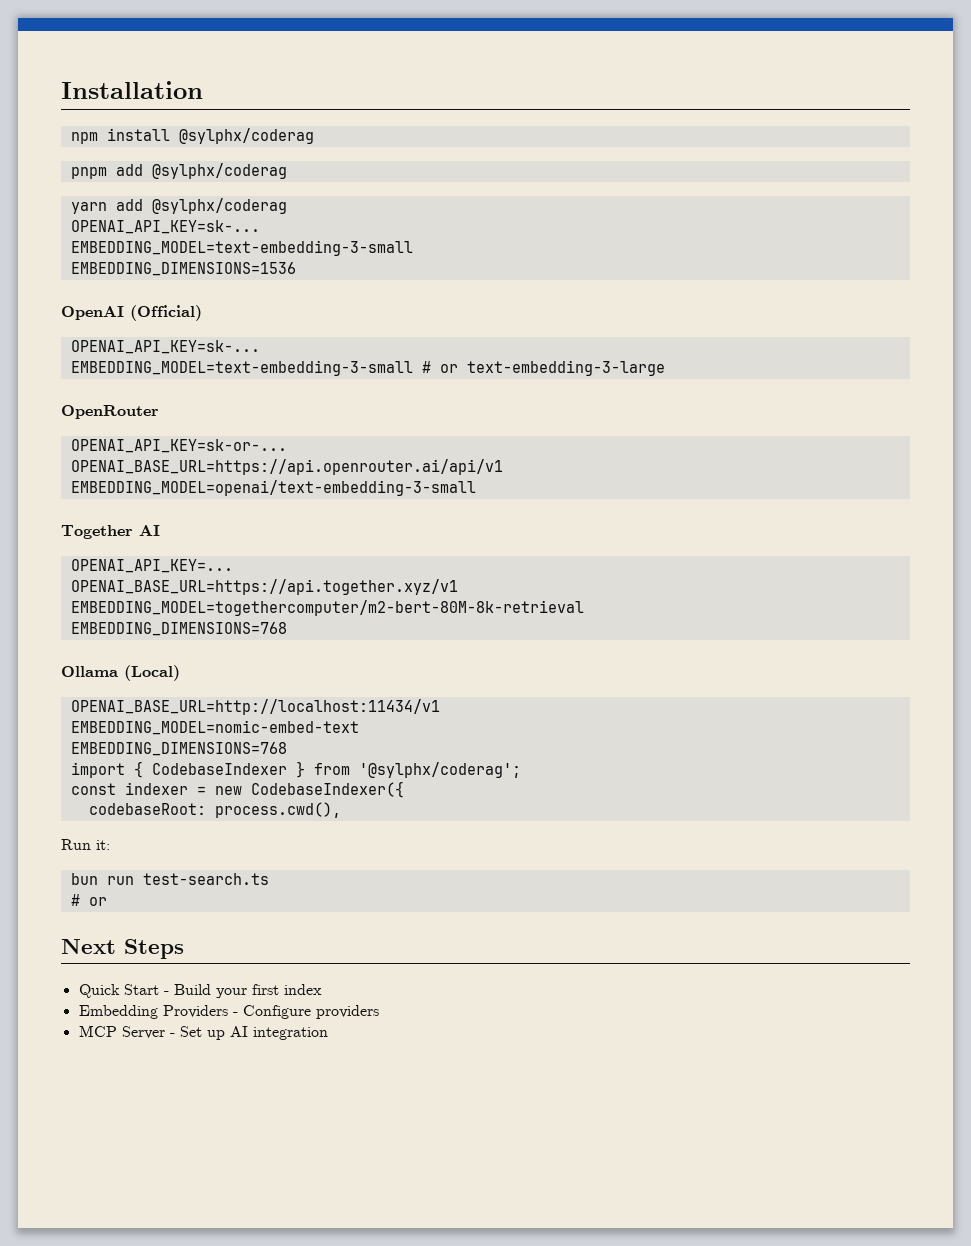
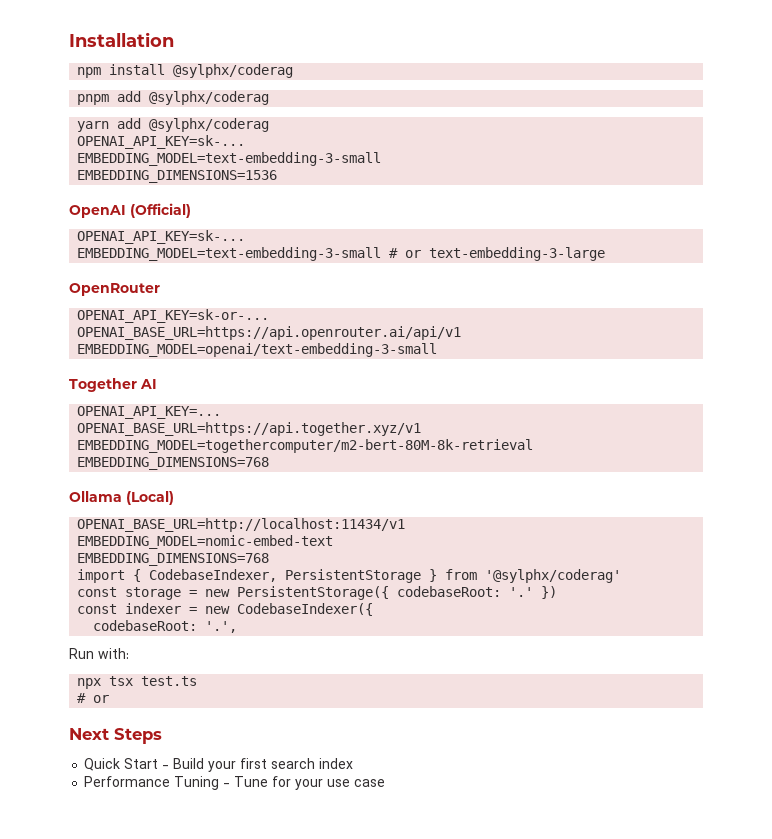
- import { CodebaseIndexer } from '@sylphx/coderag';
+ import { CodebaseIndexer, PersistentStorage } from '@sylphx/coderag'
+ const storage = new PersistentStorage({ codebaseRoot: '.' })
- codebaseRoot: process.cwd(),
+ codebaseRoot: '.',
- Run it:
- bun run test-search.ts
+ Run with:
+ npx tsx test.ts
- Quick Start - Build your first index
+ Quick Start - Build your first search index
- Embedding Providers - Configure providers
- MCP Server - Set up AI integration
+ Performance Tuning - Tune for your use case

